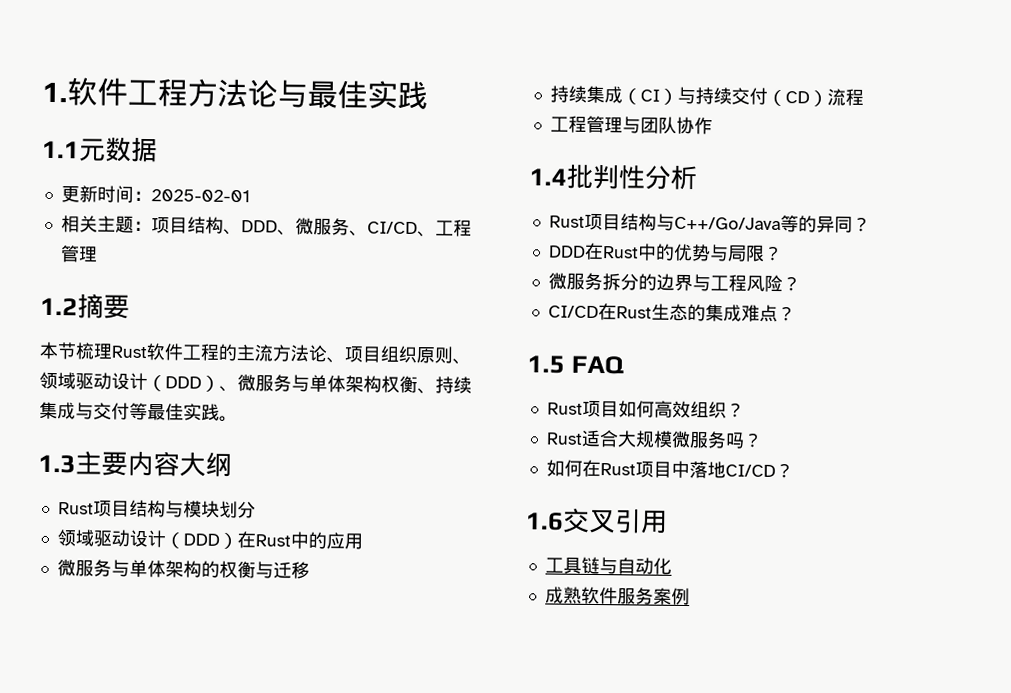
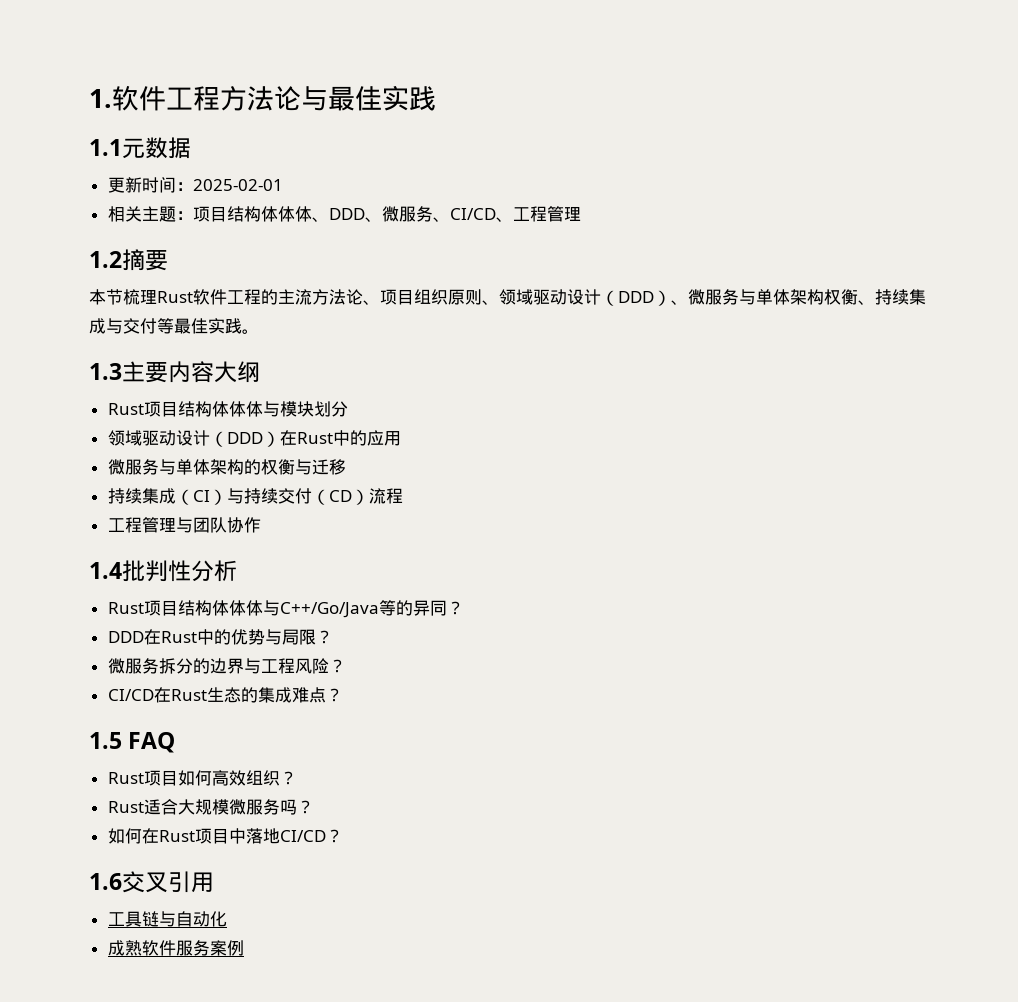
- 相关主题：项目结构、DDD、微服务、CI/CD、工程管理
+ 相关主题：项目结构体体体、DDD、微服务、CI/CD、工程管理
- Rust项目结构与模块划分
+ Rust项目结构体体体与模块划分
- Rust项目结构与C++/Go/Java等的异同？
+ Rust项目结构体体体与C++/Go/Java等的异同？

